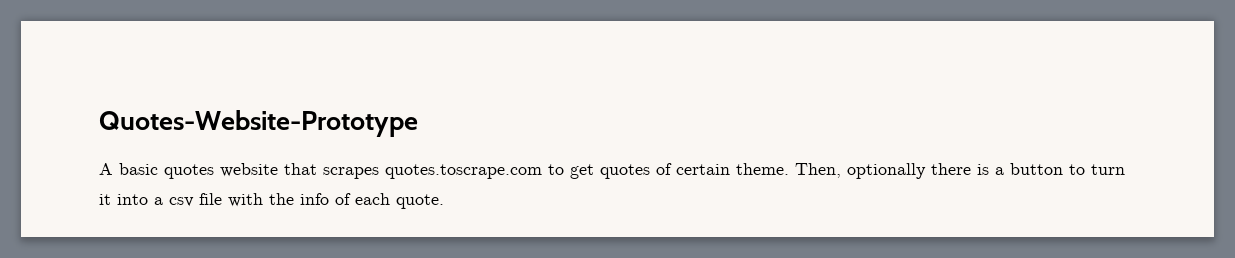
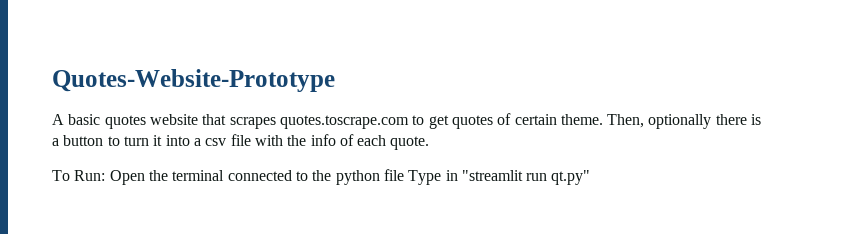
+ To Run: Open the terminal connected to the python file Type in "streamlit run qt.py"

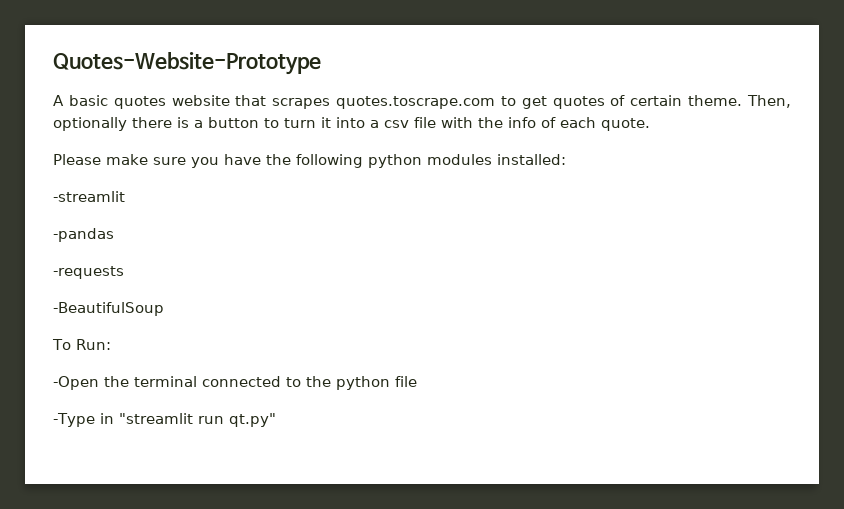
+ Please make sure you have the following python modules installed:
+ -streamlit
+ -pandas
+ -requests
+ -BeautifulSoup
- To Run: Open the terminal connected to the python file Type in "streamlit run qt.py"
+ To Run:
+ -Open the terminal connected to the python file
+ -Type in "streamlit run qt.py"

